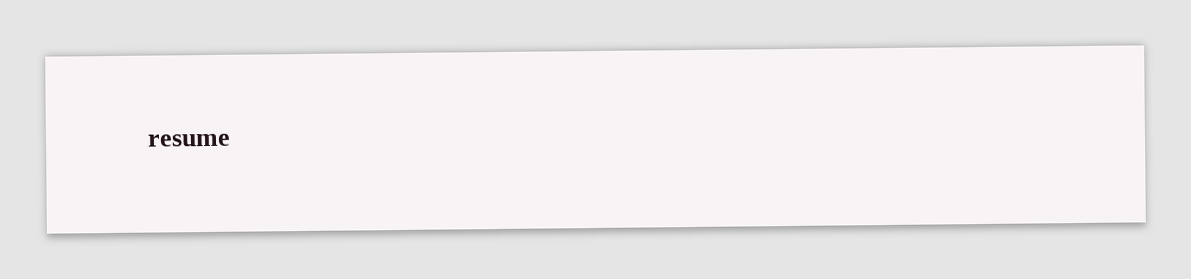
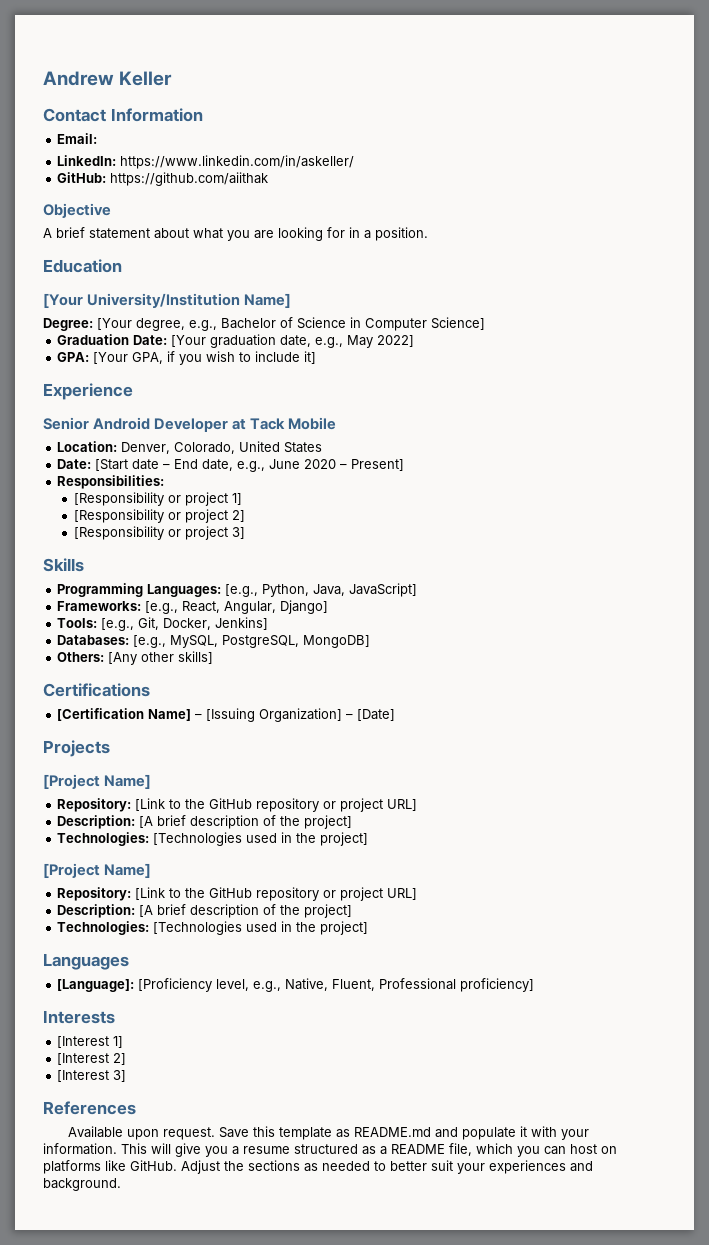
- resume
+ Andrew Keller
+ Contact Information
+ Email:
+ LinkedIn: https://www.linkedin.com/in/askeller/
+ GitHub: https://github.com/aiithak
+ Objective
+ A brief statement about what you are looking for in a position.
+ Education
+ [Your University/Institution Name]
+ Degree: [Your degree, e.g., Bachelor of Science in Computer Science]
+ Graduation Date: [Your graduation date, e.g., May 2022]
+ GPA: [Your GPA, if you wish to include it]
+ Experience
+ Senior Android Developer at Tack Mobile
+ Location: Denver, Colorado, United States
+ Date: [Start date – End date, e.g., June 2020 – Present]
+ Responsibilities:
+ [Responsibility or project 1]
+ [Responsibility or project 2]
+ [Responsibility or project 3]
+ Skills
+ Programming Languages: [e.g., Python, Java, JavaScript]
+ Frameworks: [e.g., React, Angular, Django]
+ Tools: [e.g., Git, Docker, Jenkins]
+ Databases: [e.g., MySQL, PostgreSQL, MongoDB]
+ Others: [Any other skills]
+ Certifications
+ [Certification Name] – [Issuing Organization] – [Date]
+ Projects
+ [Project Name]
+ Repository: [Link to the GitHub repository or project URL]
+ Description: [A brief description of the project]
+ Technologies: [Technologies used in the project]
+ [Project Name]
+ Repository: [Link to the GitHub repository or project URL]
+ Description: [A brief description of the project]
+ Technologies: [Technologies used in the project]
+ Languages
+ [Language]: [Proficiency level, e.g., Native, Fluent, Professional proficiency]
+ Interests
+ [Interest 1]
+ [Interest 2]
+ [Interest 3]
+ References
+ Available upon request. Save this template as README.md and populate it with your information. This will give you a resume structured as a README file, which you can host on platforms like GitHub. Adjust the sections as needed to better suit your experiences and background.

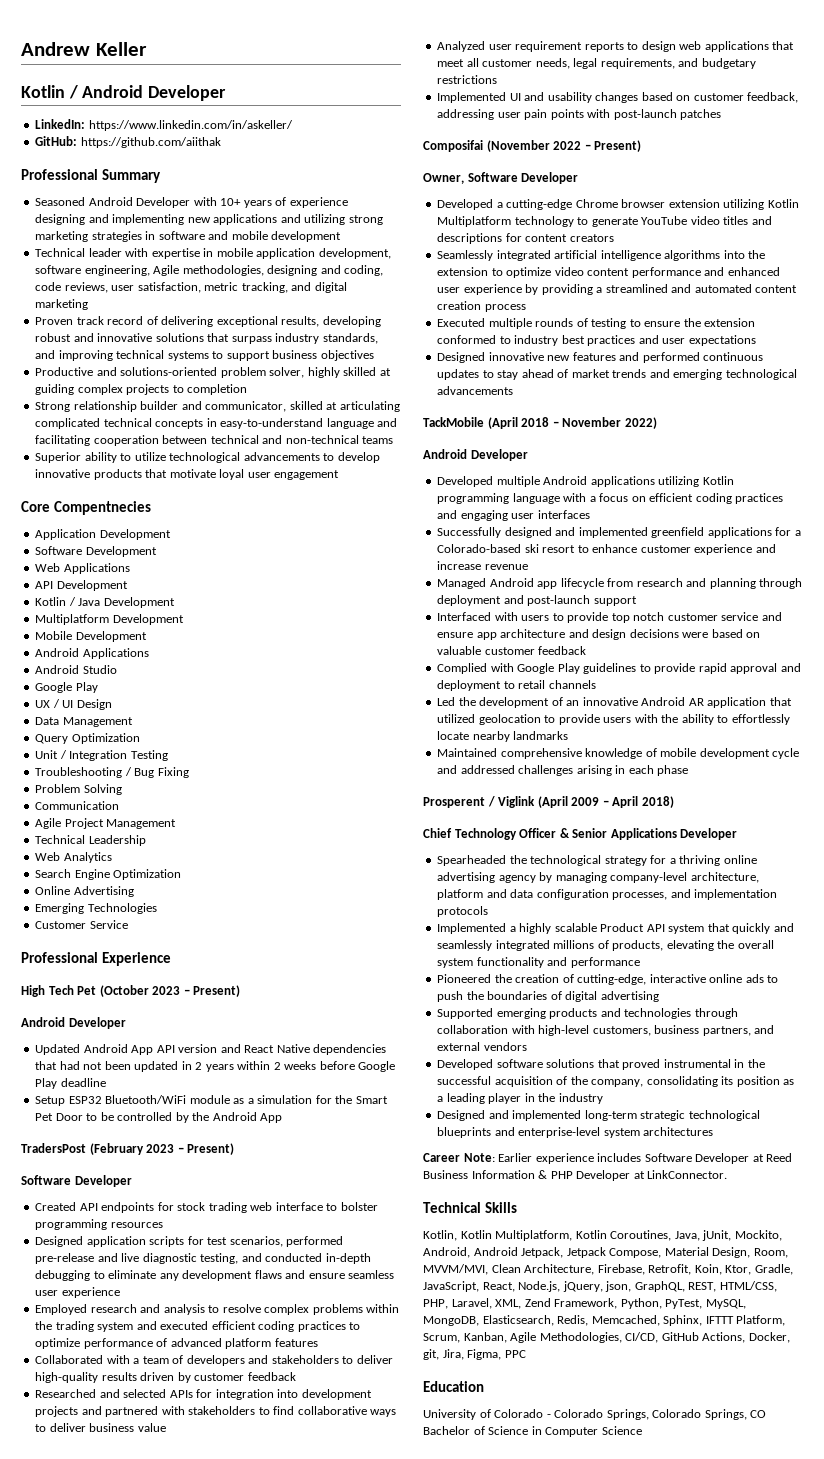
- Contact Information
- Email:
+ Kotlin / Android Developer
- Objective
- A brief statement about what you are looking for in a position.
+ Professional Summary
+ Seasoned Android Developer with 10+ years of experience designing and implementing new applications and utilizing strong marketing strategies in software and mobile development
+ Technical leader with expertise in mobile application development, software engineering, Agile methodologies, designing and coding, code reviews, user satisfaction, metric tracking, and digital marketing
+ Proven track record of delivering exceptional results, developing robust and innovative solutions that surpass industry standards, and improving technical systems to support business objectives
+ Productive and solutions-oriented problem solver, highly skilled at guiding complex projects to completion
+ Strong relationship builder and communicator, skilled at articulating complicated technical concepts in easy-to-understand language and facilitating cooperation between technical and non-technical teams
+ Superior ability to utilize technological advancements to develop innovative products that motivate loyal user engagement
+ Core Compentnecies
+ Application Development
+ Software Development
+ Web Applications
+ API Development
+ Kotlin / Java Development
+ Multiplatform Development
+ Mobile Development
+ Android Applications
+ Android Studio
+ Google Play
+ UX / UI Design
+ Data Management
+ Query Optimization
+ Unit / Integration Testing
+ Troubleshooting / Bug Fixing
+ Problem Solving
+ Communication
+ Agile Project Management
+ Technical Leadership
+ Web Analytics
+ Search Engine Optimization
+ Online Advertising
+ Emerging Technologies
+ Customer Service
+ Professional Experience
+ High Tech Pet (October 2023 – Present)
+ Android Developer
+ Updated Android App API version and React Native dependencies that had not been updated in 2 years within 2 weeks before Google Play deadline
+ Setup ESP32 Bluetooth/WiFi module as a simulation for the Smart Pet Door to be controlled by the Android App
+ TradersPost (February 2023 – Present)
+ Software Developer
+ Created API endpoints for stock trading web interface to bolster programming resources
+ Designed application scripts for test scenarios, performed pre-release and live diagnostic testing, and conducted in-depth debugging to eliminate any development flaws and ensure seamless user experience
+ Employed research and analysis to resolve complex problems within the trading system and executed efficient coding practices to optimize performance of advanced platform features
+ Collaborated with a team of developers and stakeholders to deliver high-quality results driven by customer feedback
+ Researched and selected APIs for integration into development projects and partnered with stakeholders to find collaborative ways to deliver business value
+ Analyzed user requirement reports to design web applications that meet all customer needs, legal requirements, and budgetary restrictions
+ Implemented UI and usability changes based on customer feedback, addressing user pain points with post-launch patches
+ Composifai (November 2022 – Present)
+ Owner, Software Developer
+ Developed a cutting-edge Chrome browser extension utilizing Kotlin Multiplatform technology to generate YouTube video titles and descriptions for content creators
+ Seamlessly integrated artificial intelligence algorithms into the extension to optimize video content performance and enhanced user experience by providing a streamlined and automated content creation process
+ Executed multiple rounds of testing to ensure the extension conformed to industry best practices and user expectations
+ Designed innovative new features and performed continuous updates to stay ahead of market trends and emerging technological advancements
+ TackMobile (April 2018 – November 2022)
+ Android Developer
+ Developed multiple Android applications utilizing Kotlin programming language with a focus on efficient coding practices and engaging user interfaces
+ Successfully designed and implemented greenfield applications for a Colorado-based ski resort to enhance customer experience and increase revenue
+ Managed Android app lifecycle from research and planning through deployment and post-launch support
+ Interfaced with users to provide top notch customer service and ensure app architecture and design decisions were based on valuable customer feedback
+ Complied with Google Play guidelines to provide rapid approval and deployment to retail channels
+ Led the development of an innovative Android AR application that utilized geolocation to provide users with the ability to effortlessly locate nearby landmarks
+ Maintained comprehensive knowledge of mobile development cycle and addressed challenges arising in each phase
+ Prosperent / Viglink (April 2009 – April 2018)
+ Chief Technology Officer & Senior Applications Developer
+ Spearheaded the technological strategy for a thriving online advertising agency by managing company-level architecture, platform and data configuration processes, and implementation protocols
+ Implemented a highly scalable Product API system that quickly and seamlessly integrated millions of products, elevating the overall system functionality and performance
+ Pioneered the creation of cutting-edge, interactive online ads to push the boundaries of digital advertising
+ Supported emerging products and technologies through collaboration with high-level customers, business partners, and external vendors
+ Developed software solutions that proved instrumental in the successful acquisition of the company, consolidating its position as a leading player in the industry
+ Designed and implemented long-term strategic technological blueprints and enterprise-level system architectures
+ Career Note: Earlier experience includes Software Developer at Reed Business Information & PHP Developer at LinkConnector.
+ Technical Skills
+ Kotlin, Kotlin Multiplatform, Kotlin Coroutines, Java, jUnit, Mockito, Android, Android Jetpack, Jetpack Compose, Material Design, Room, MVVM/MVI, Clean Architecture, Firebase, Retrofit, Koin, Ktor, Gradle, JavaScript, React, Node.js, jQuery, json, GraphQL, REST, HTML/CSS, PHP, Laravel, XML, Zend Framework, Python, PyTest, MySQL, MongoDB, Elasticsearch, Redis, Memcached, Sphinx, IFTTT Platform, Scrum, Kanban, Agile Methodologies, CI/CD, GitHub Actions, Docker, git, Jira, Figma, PPC
  Education
- [Your University/Institution Name]
- Degree: [Your degree, e.g., Bachelor of Science in Computer Science]
- Graduation Date: [Your graduation date, e.g., May 2022]
- GPA: [Your GPA, if you wish to include it]
- Experience
- Senior Android Developer at Tack Mobile
- Location: Denver, Colorado, United States
- Date: [Start date – End date, e.g., June 2020 – Present]
- Responsibilities:
- [Responsibility or project 1]
- [Responsibility or project 2]
- [Responsibility or project 3]
- Skills
- Programming Languages: [e.g., Python, Java, JavaScript]
- Frameworks: [e.g., React, Angular, Django]
- Tools: [e.g., Git, Docker, Jenkins]
- Databases: [e.g., MySQL, PostgreSQL, MongoDB]
- Others: [Any other skills]
- Certifications
- [Certification Name] – [Issuing Organization] – [Date]
- Projects
- [Project Name]
- Repository: [Link to the GitHub repository or project URL]
- Description: [A brief description of the project]
- Technologies: [Technologies used in the project]
- [Project Name]
- Repository: [Link to the GitHub repository or project URL]
- Description: [A brief description of the project]
- Technologies: [Technologies used in the project]
- Languages
- [Language]: [Proficiency level, e.g., Native, Fluent, Professional proficiency]
- Interests
- [Interest 1]
- [Interest 2]
- [Interest 3]
- References
- Available upon request. Save this template as README.md and populate it with your information. This will give you a resume structured as a README file, which you can host on platforms like GitHub. Adjust the sections as needed to better suit your experiences and background.
+ University of Colorado - Colorado Springs, Colorado Springs, CO Bachelor of Science in Computer Science

